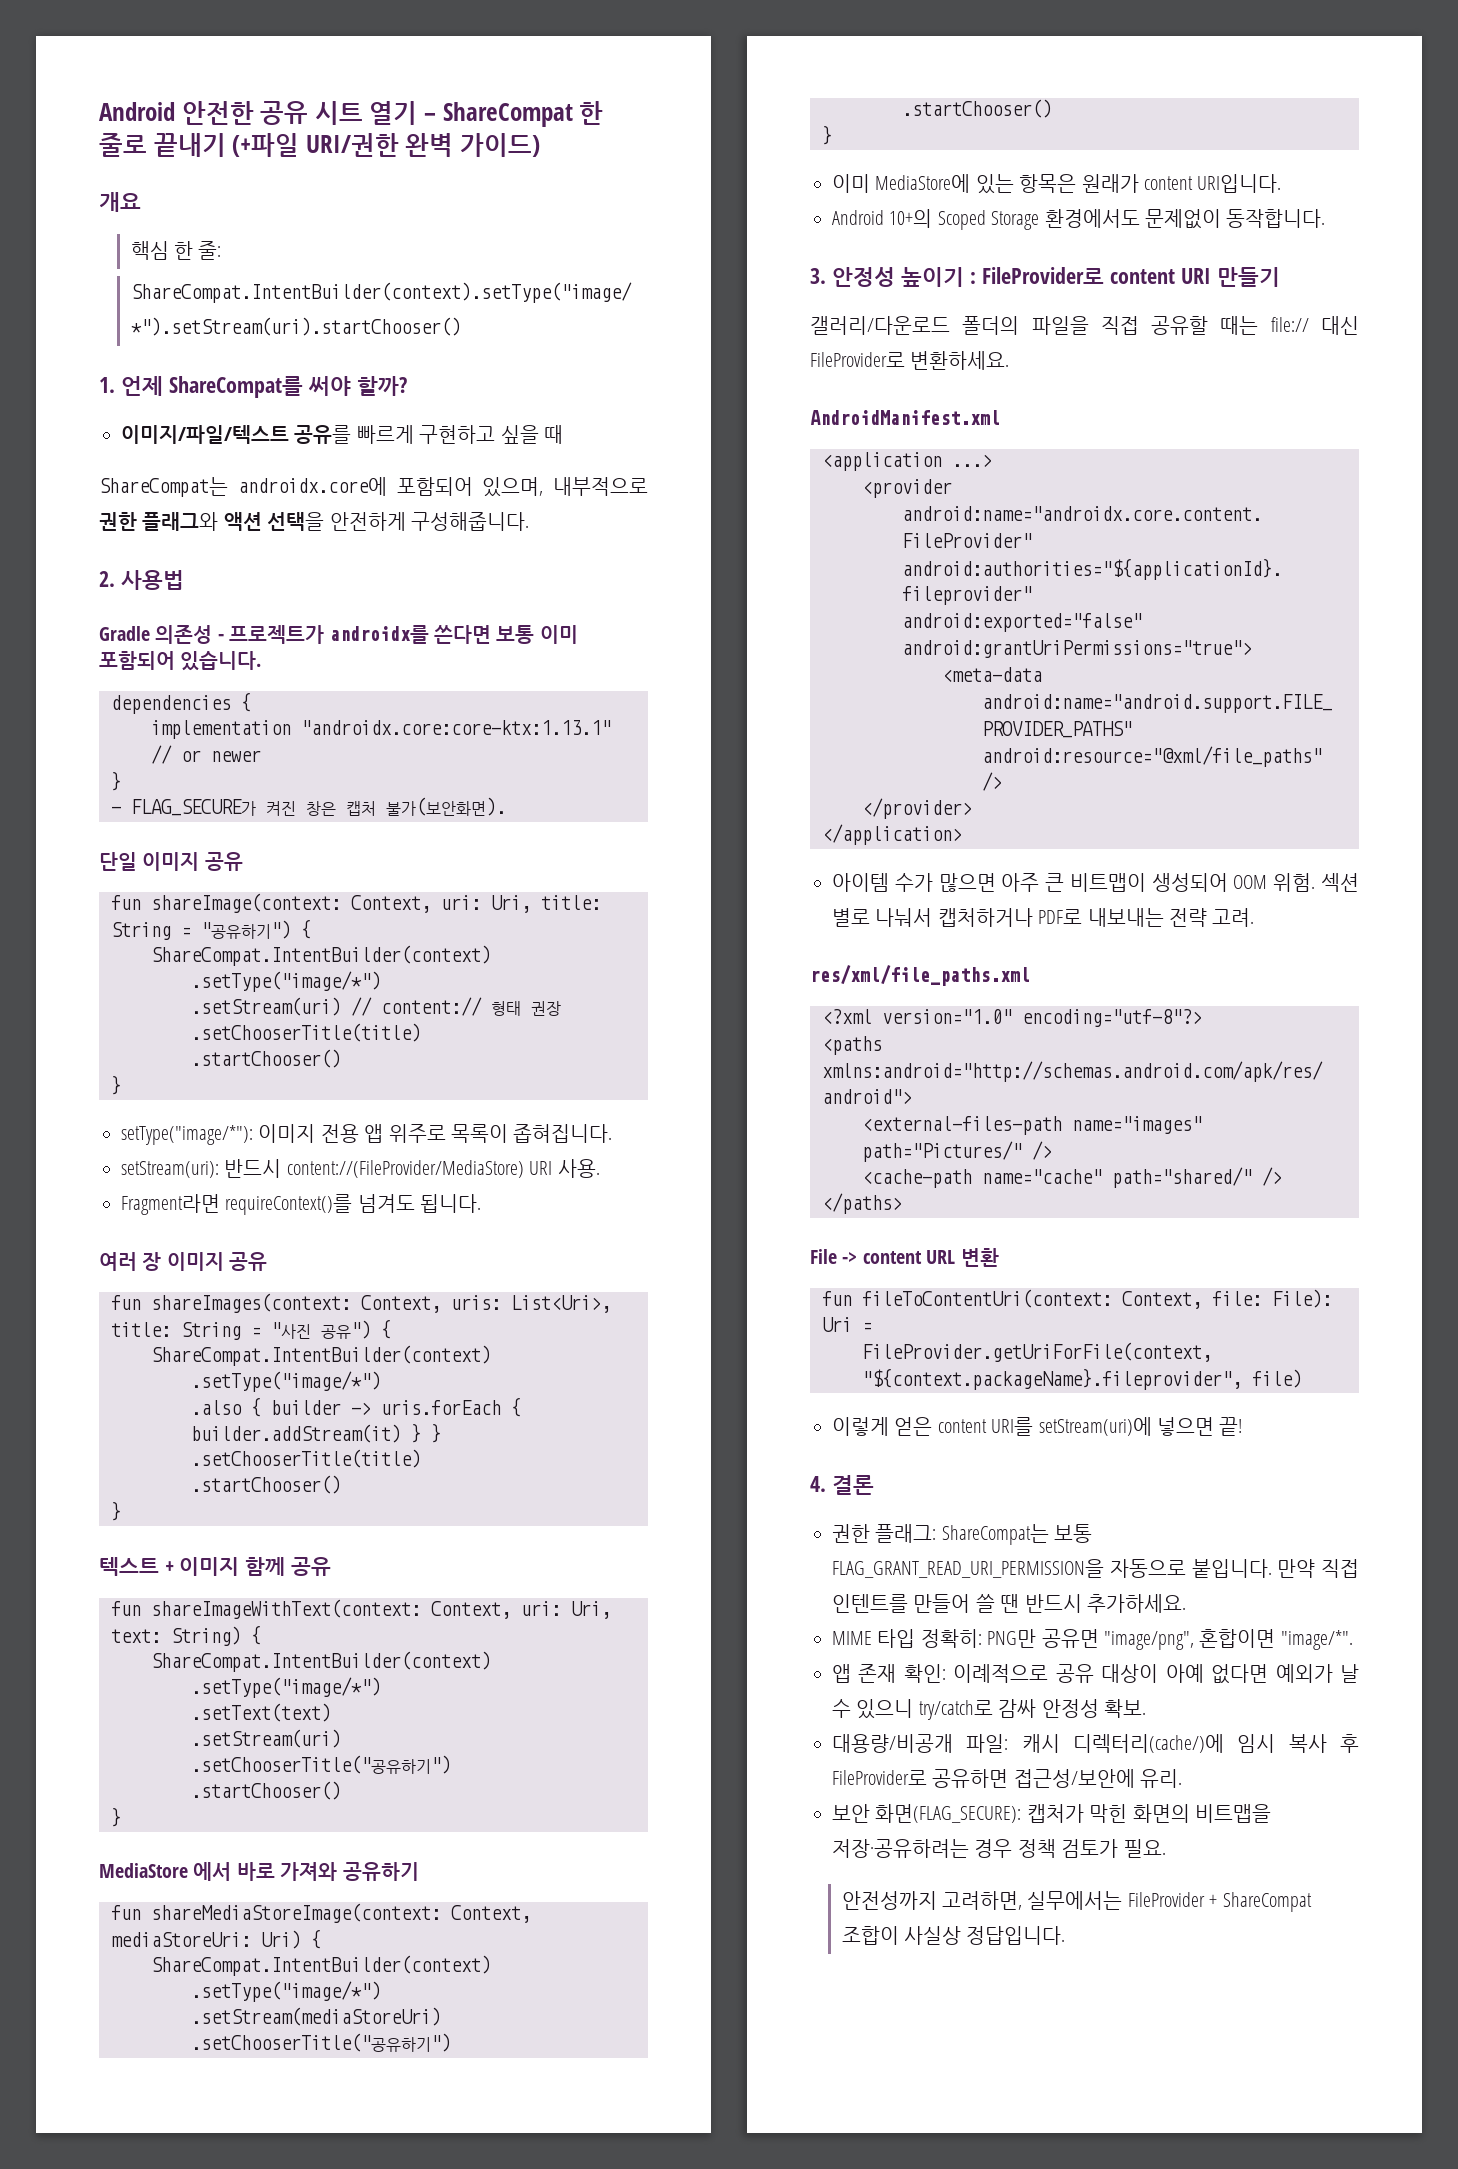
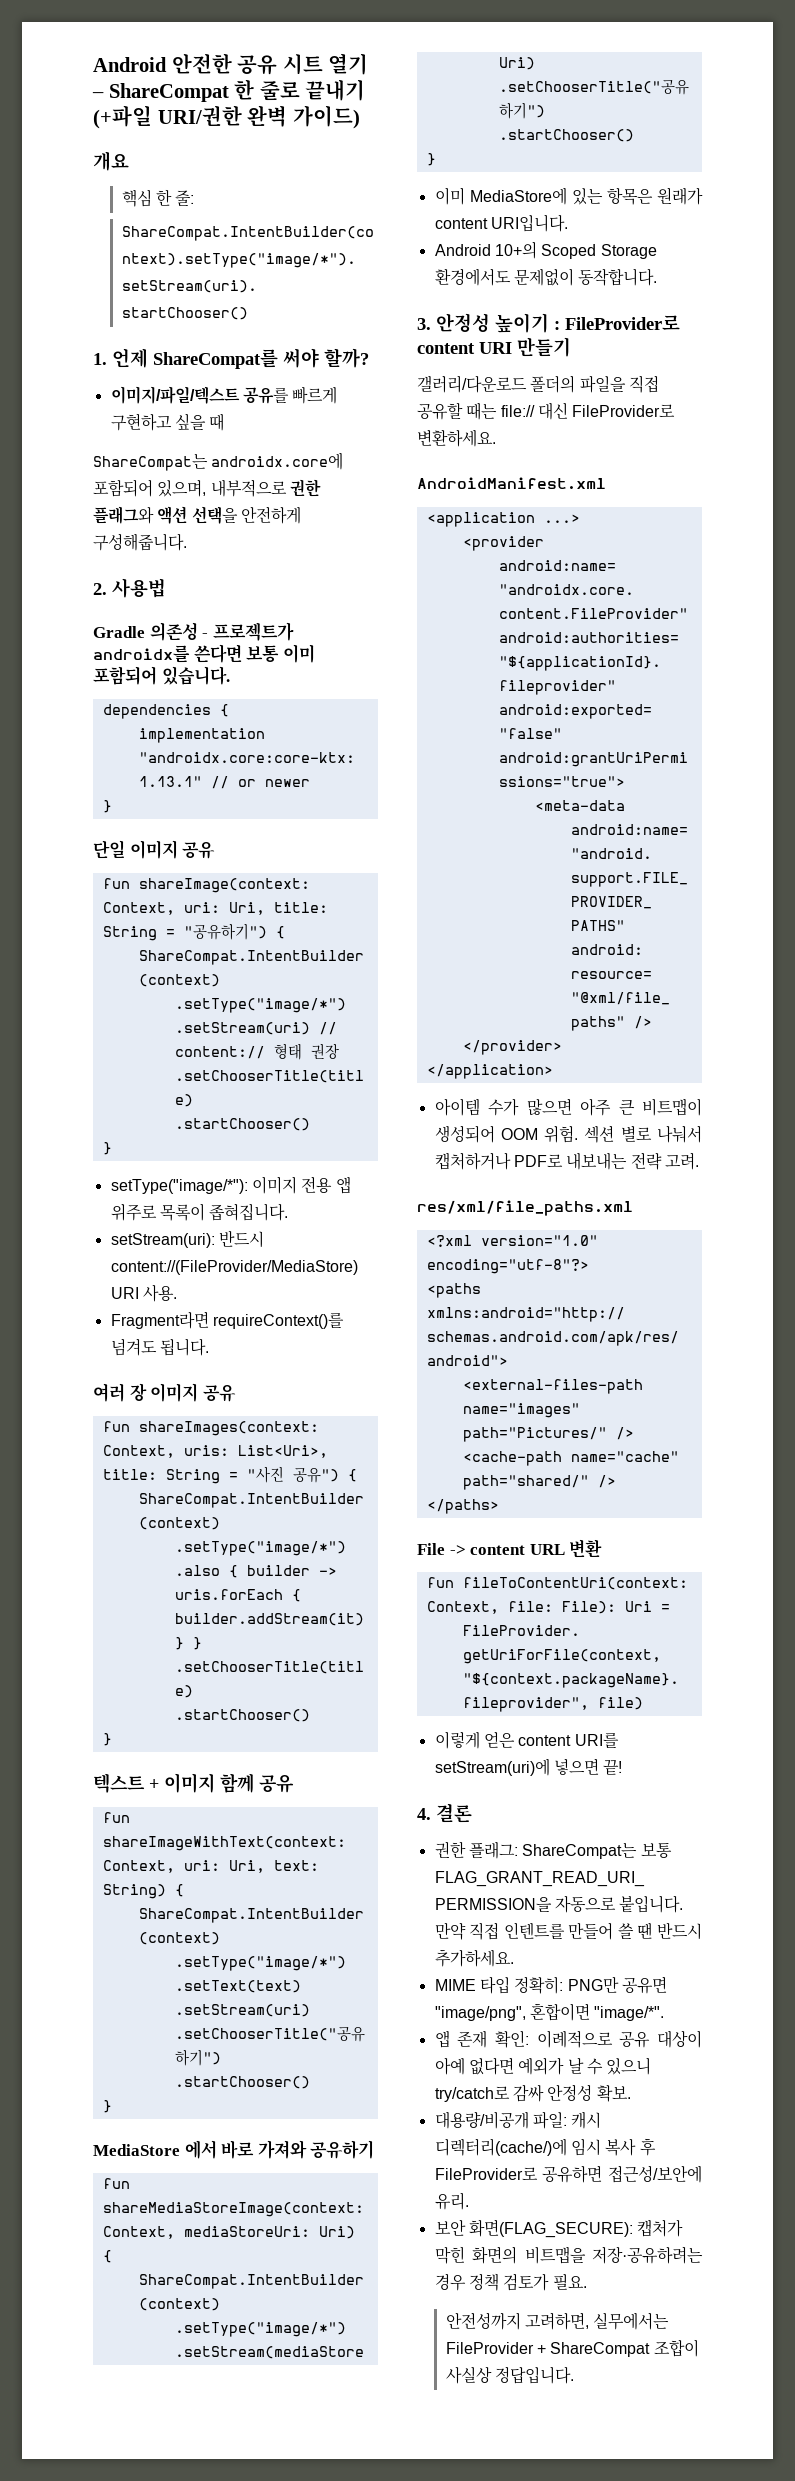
- - FLAG_SECURE가 켜진 창은 캡처 불가(보안화면).

